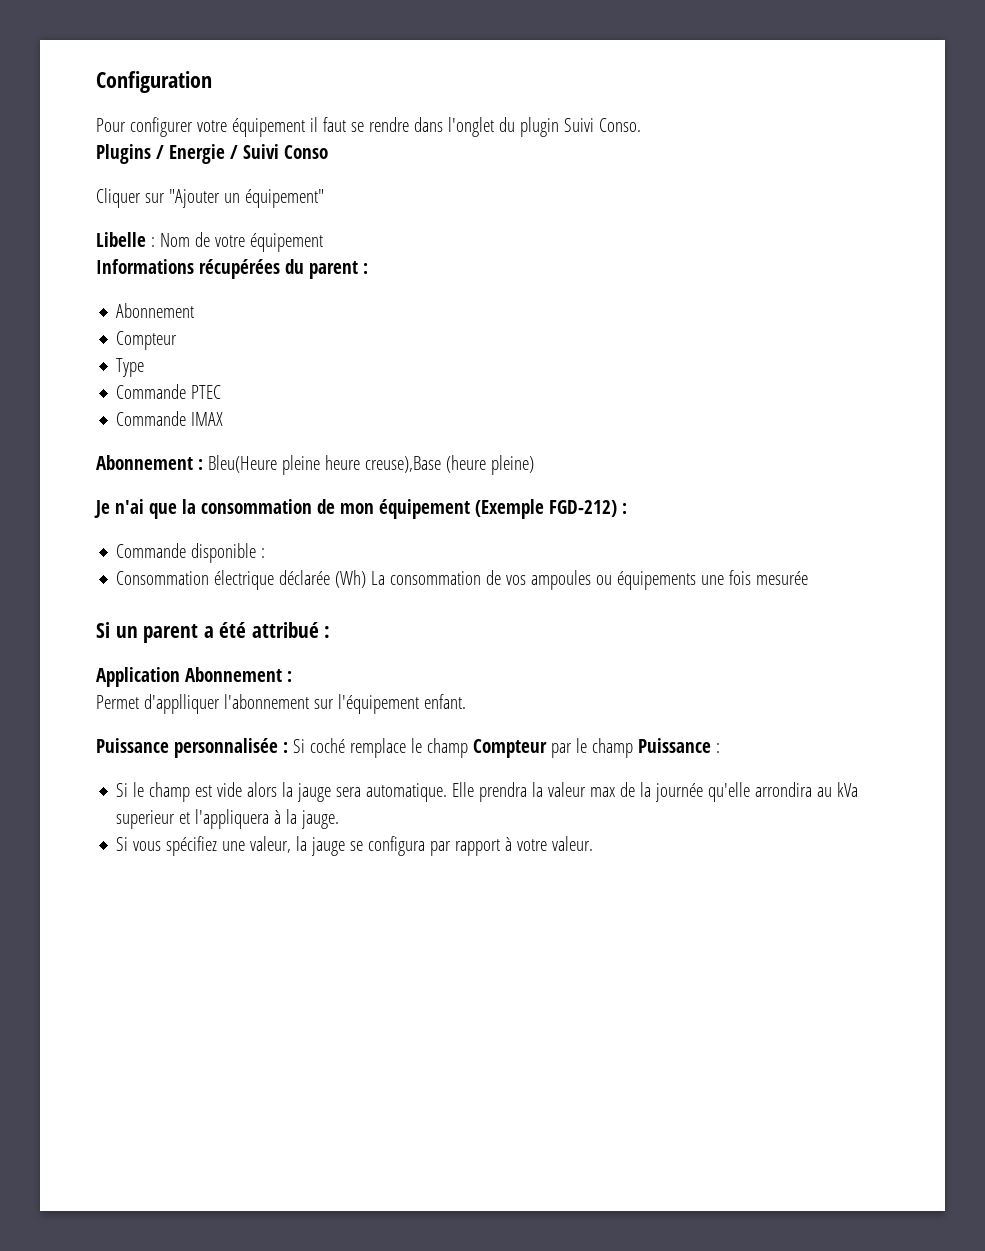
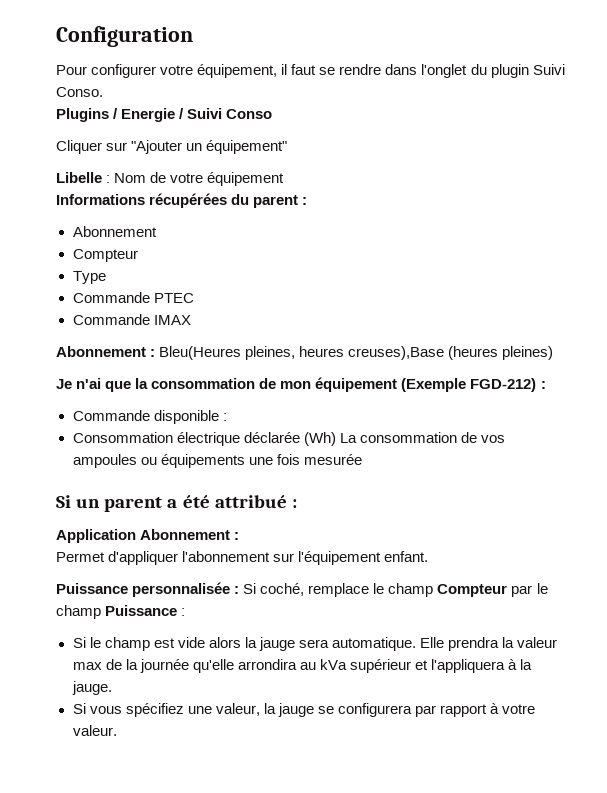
- Pour configurer votre équipement il faut se rendre dans l'onglet du plugin Suivi Conso.
+ Pour configurer votre équipement, il faut se rendre dans l'onglet du plugin Suivi Conso.
- Abonnement : Bleu(Heure pleine heure creuse),Base (heure pleine)
+ Abonnement : Bleu(Heures pleines, heures creuses),Base (heures pleines)
- Permet d'applliquer l'abonnement sur l'équipement enfant.
+ Permet d'appliquer l'abonnement sur l'équipement enfant.
- Puissance personnalisée : Si coché remplace le champ Compteur par le champ Puissance :
+ Puissance personnalisée : Si coché, remplace le champ Compteur par le champ Puissance :
- Elle prendra la valeur max de la journée qu'elle arrondira au kVa superieur et l'appliquera à la jauge.
+ Elle prendra la valeur max de la journée qu'elle arrondira au kVa supérieur et l'appliquera à la jauge.
- Si vous spécifiez une valeur, la jauge se configura par rapport à votre valeur.
+ Si vous spécifiez une valeur, la jauge se configurera par rapport à votre valeur.

